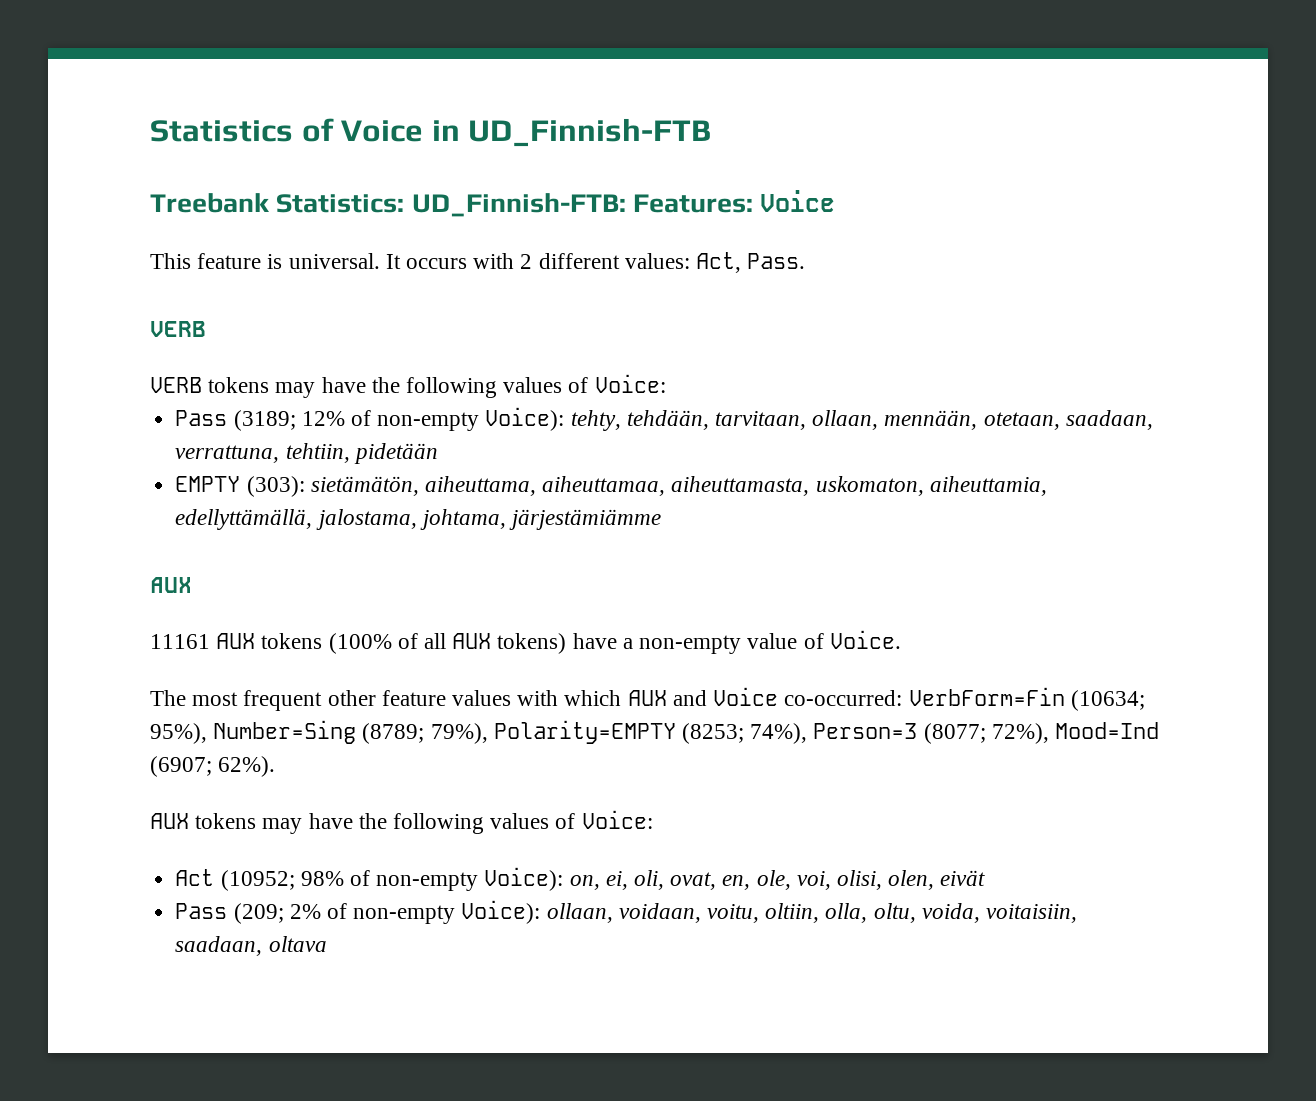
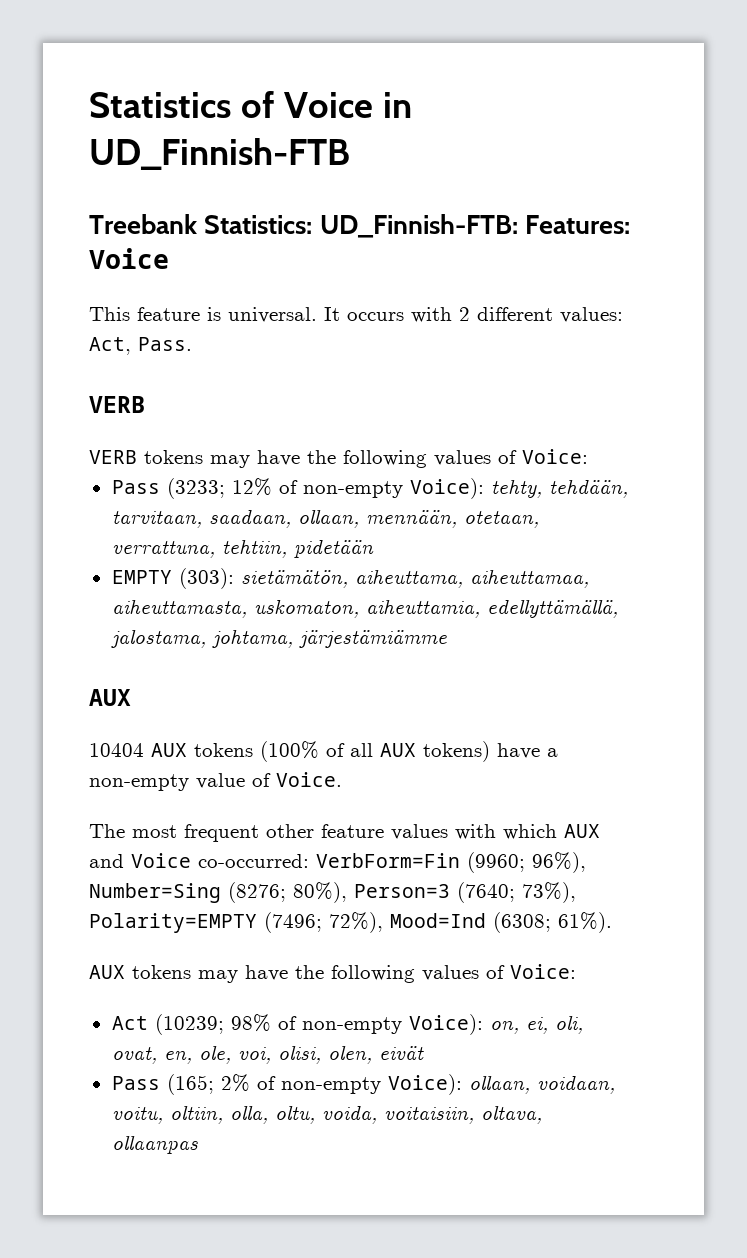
- Pass (3189; 12% of non-empty Voice): tehty, tehdään, tarvitaan, ollaan, mennään, otetaan, saadaan, verrattuna, tehtiin, pidetään
+ Pass (3233; 12% of non-empty Voice): tehty, tehdään, tarvitaan, saadaan, ollaan, mennään, otetaan, verrattuna, tehtiin, pidetään
- 11161 AUX tokens (100% of all AUX tokens) have a non-empty value of Voice.
+ 10404 AUX tokens (100% of all AUX tokens) have a non-empty value of Voice.
- The most frequent other feature values with which AUX and Voice co-occurred: VerbForm=Fin (10634; 95%), Number=Sing (8789; 79%), Polarity=EMPTY (8253; 74%), Person=3 (8077; 72%), Mood=Ind (6907; 62%).
+ The most frequent other feature values with which AUX and Voice co-occurred: VerbForm=Fin (9960; 96%), Number=Sing (8276; 80%), Person=3 (7640; 73%), Polarity=EMPTY (7496; 72%), Mood=Ind (6308; 61%).
- Act (10952; 98% of non-empty Voice): on, ei, oli, ovat, en, ole, voi, olisi, olen, eivät
+ Act (10239; 98% of non-empty Voice): on, ei, oli, ovat, en, ole, voi, olisi, olen, eivät
- Pass (209; 2% of non-empty Voice): ollaan, voidaan, voitu, oltiin, olla, oltu, voida, voitaisiin, saadaan, oltava
+ Pass (165; 2% of non-empty Voice): ollaan, voidaan, voitu, oltiin, olla, oltu, voida, voitaisiin, oltava, ollaanpas

